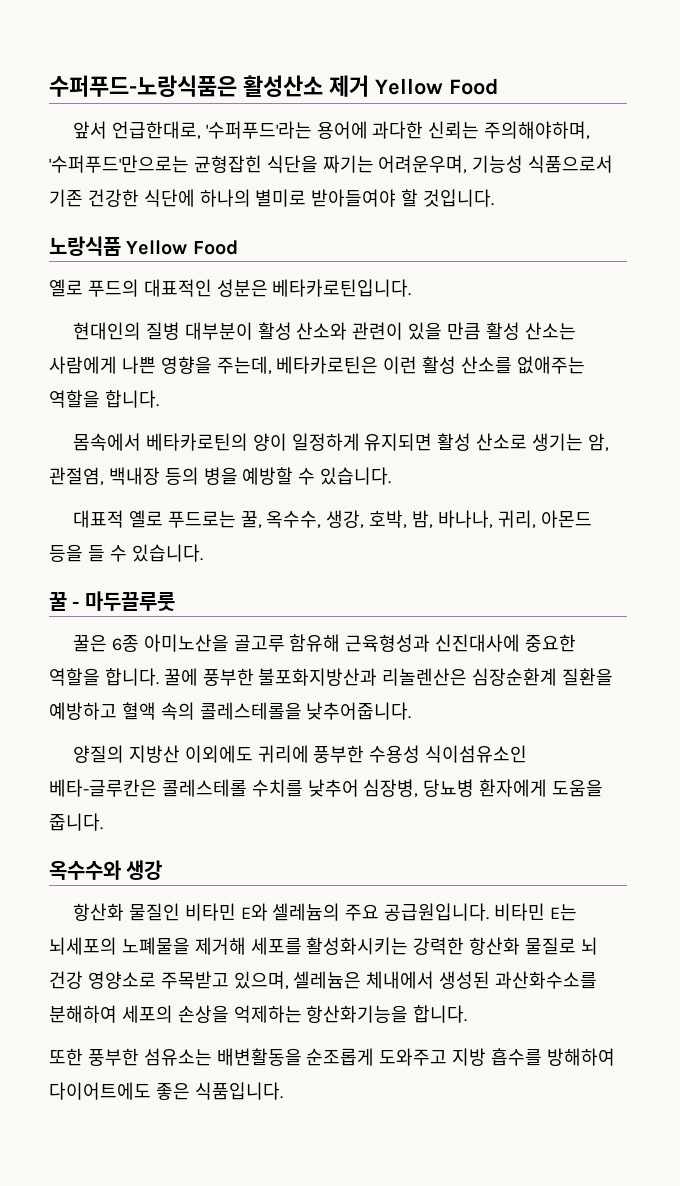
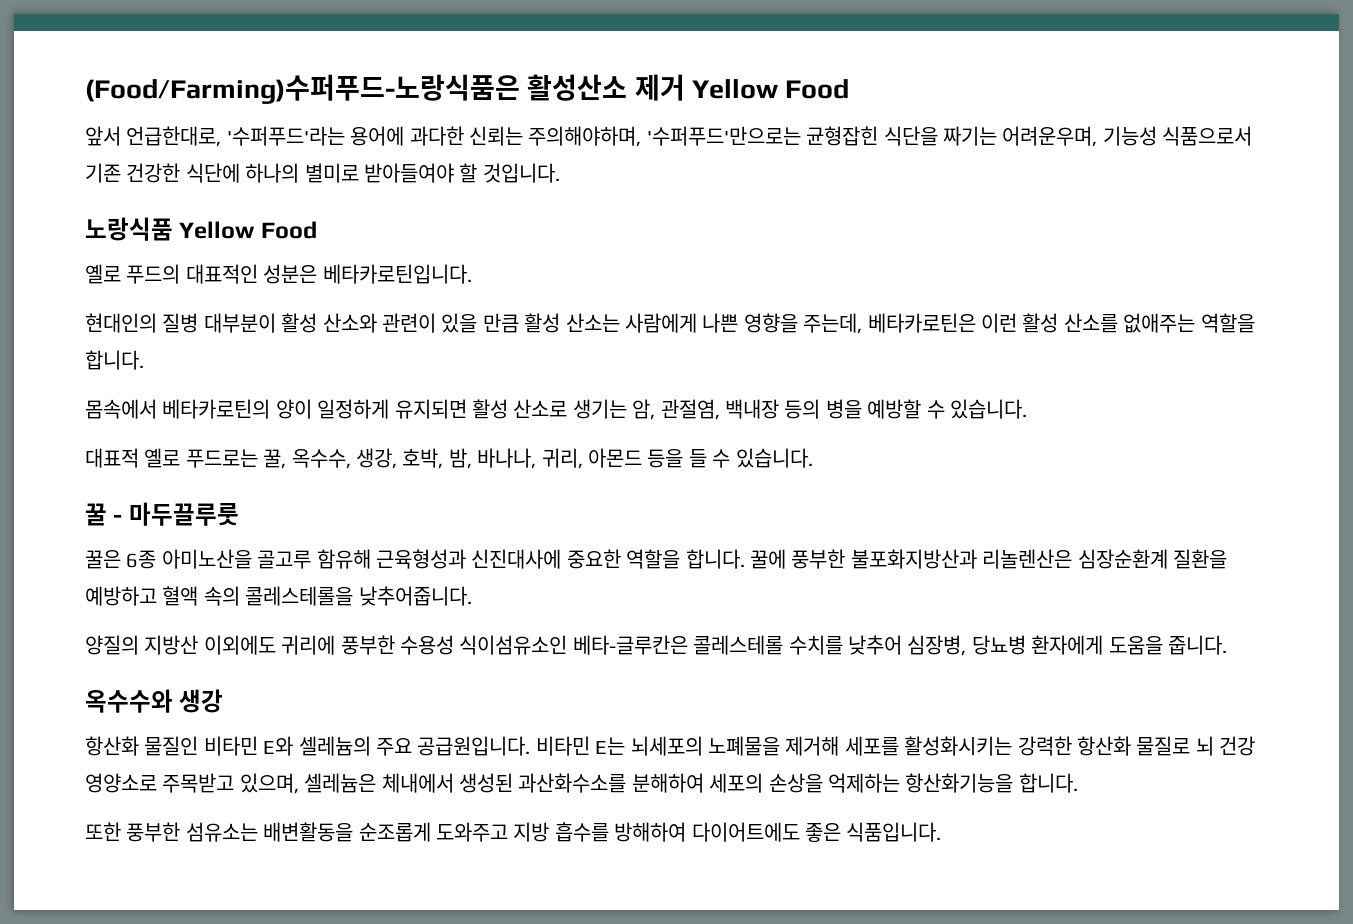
- 수퍼푸드-노랑식품은 활성산소 제거 Yellow Food
+ (Food/Farming)수퍼푸드-노랑식품은 활성산소 제거 Yellow Food

